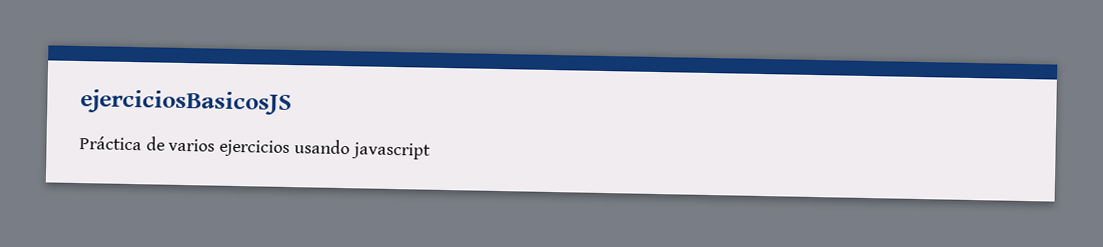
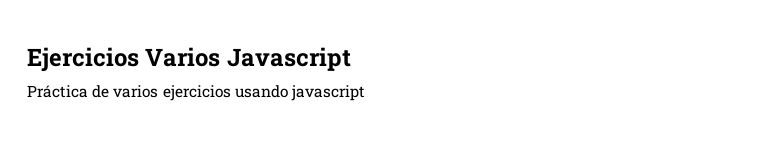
- ejerciciosBasicosJS
+ Ejercicios Varios Javascript

